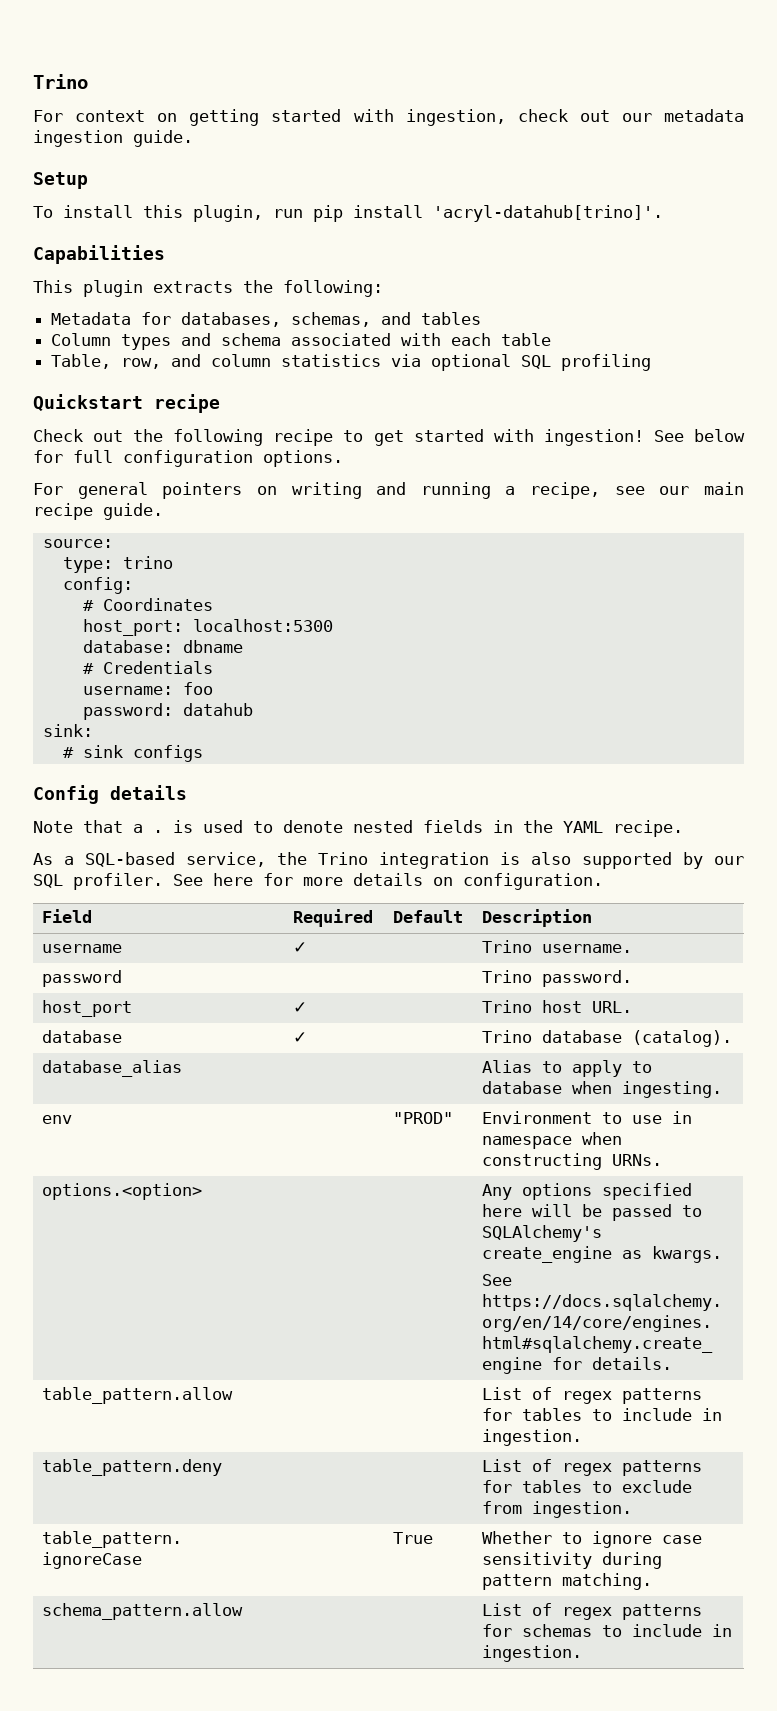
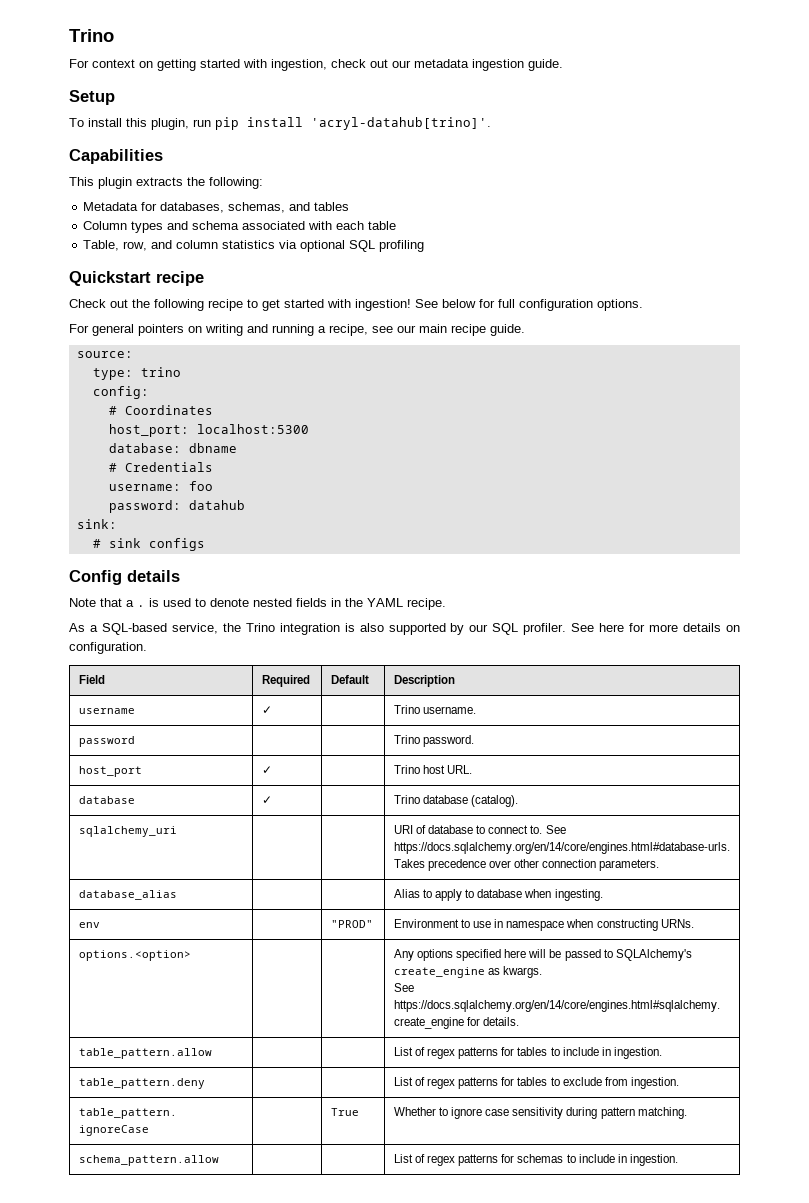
+ sqlalchemy_uri | | | URI of database to connect to. See https://docs.sqlalchemy.org/en/14/core/engines.html#database-urls. Takes precedence over other connection parameters.

